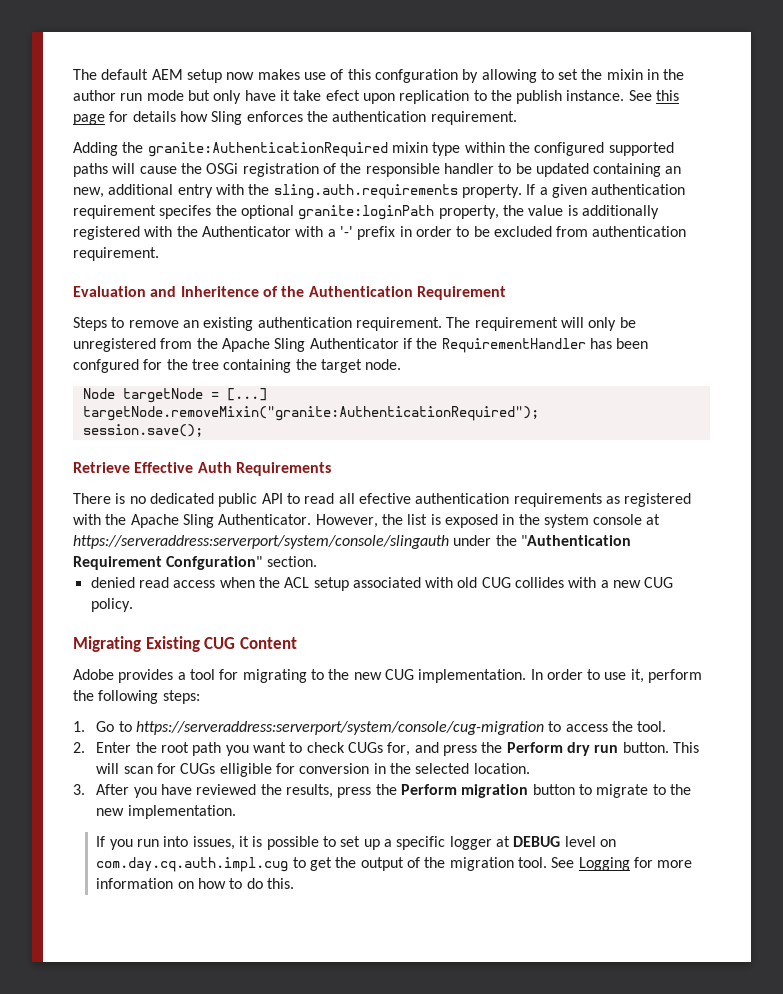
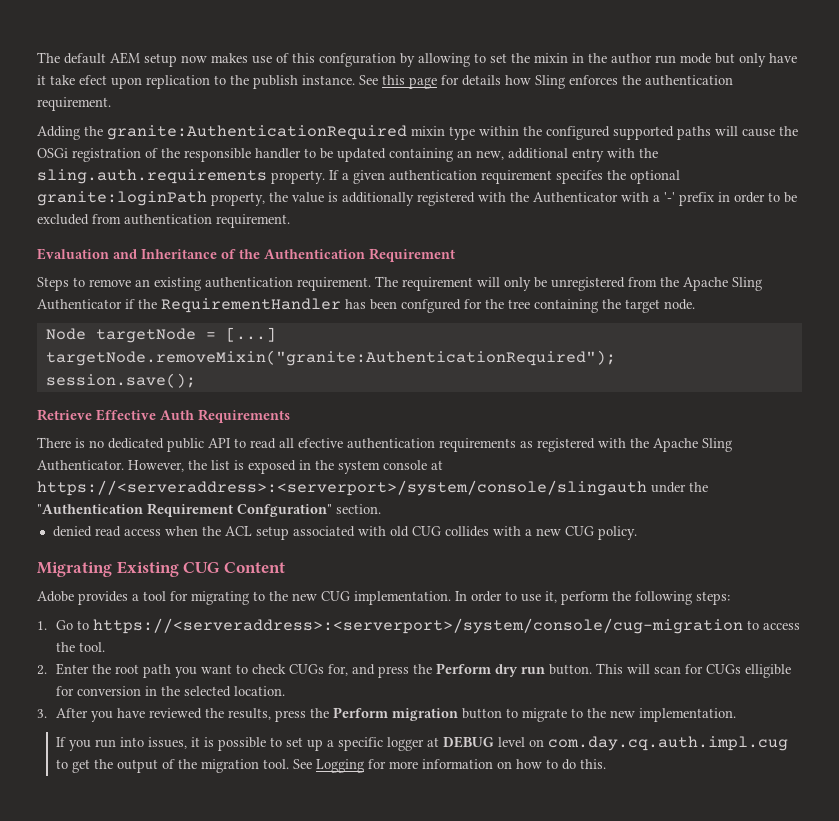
- Evaluation and Inheritence of the Authentication Requirement
+ Evaluation and Inheritance of the Authentication Requirement
- However, the list is exposed in the system console at https://serveraddress:serverport/system/console/slingauth under the "Authentication Requirement Confguration" section.
+ However, the list is exposed in the system console at https://<serveraddress>:<serverport>/system/console/slingauth under the "Authentication Requirement Confguration" section.
- 1. Go to https://serveraddress:serverport/system/console/cug-migration to access the tool.
+ 1. Go to https://<serveraddress>:<serverport>/system/console/cug-migration to access the tool.

